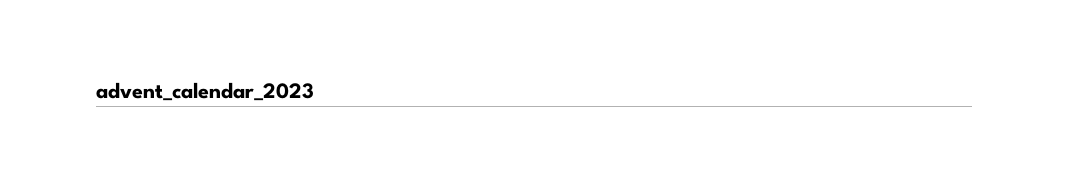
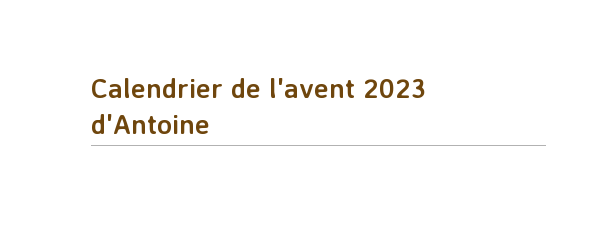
- advent_calendar_2023
+ Calendrier de l'avent 2023 d'Antoine

